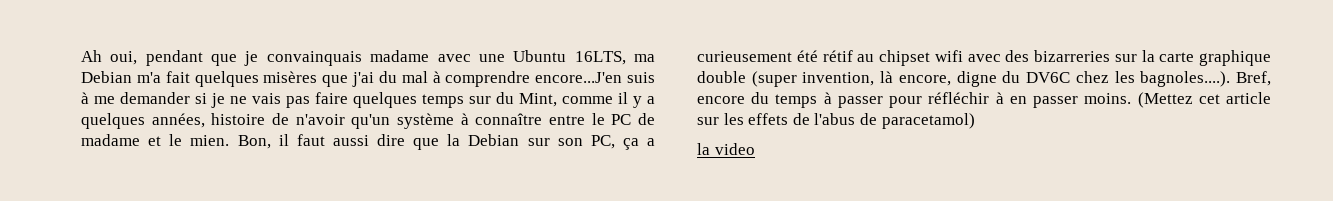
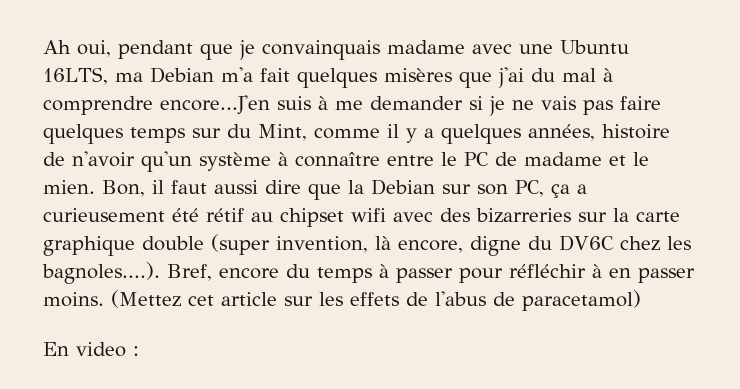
- la video
+ En video :

